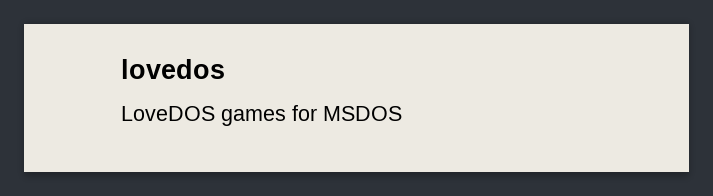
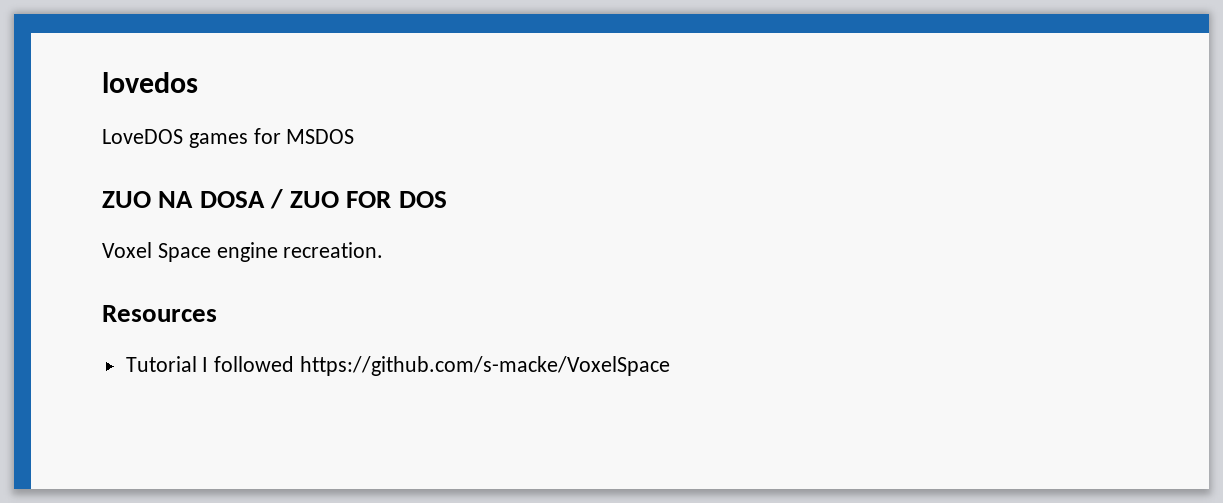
+ ZUO NA DOSA / ZUO FOR DOS
+ Voxel Space engine recreation.
+ Resources
+ Tutorial I followed https://github.com/s-macke/VoxelSpace

